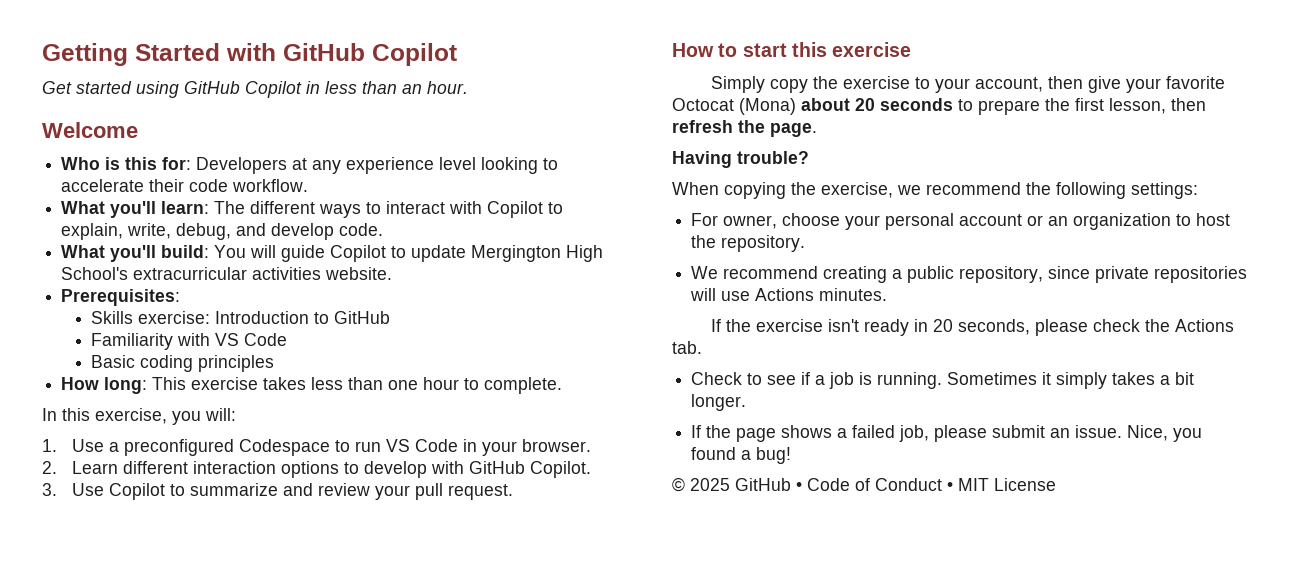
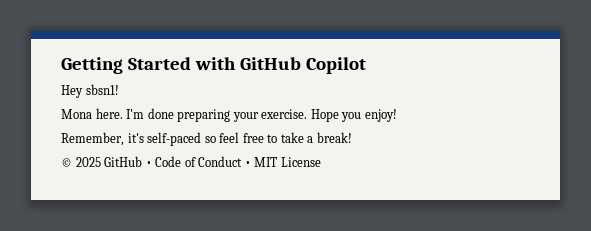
- Get started using GitHub Copilot in less than an hour.
- Welcome
- Who is this for: Developers at any experience level looking to accelerate their code workflow.
- What you'll learn: The different ways to interact with Copilot to explain, write, debug, and develop code.
- What you'll build: You will guide Copilot to update Mergington High School's extracurricular activities website.
- Prerequisites:
- Skills exercise: Introduction to GitHub
- Familiarity with VS Code
- Basic coding principles
- How long: This exercise takes less than one hour to complete.
- In this exercise, you will:
- 1. Use a preconfigured Codespace to run VS Code in your browser.
- 2. Learn different interaction options to develop with GitHub Copilot.
- 3. Use Copilot to summarize and review your pull request.
- How to start this exercise
- Simply copy the exercise to your account, then give your favorite Octocat (Mona) about 20 seconds to prepare the first lesson, then refresh the page.
- Having trouble?
- When copying the exercise, we recommend the following settings:
- For owner, choose your personal account or an organization to host the repository.
- We recommend creating a public repository, since private repositories will use Actions minutes.
- If the exercise isn't ready in 20 seconds, please check the Actions tab.
- Check to see if a job is running. Sometimes it simply takes a bit longer.
- If the page shows a failed job, please submit an issue. Nice, you found a bug!
+ Hey sbsn1!
+ Mona here. I'm done preparing your exercise. Hope you enjoy!
+ Remember, it's self-paced so feel free to take a break!

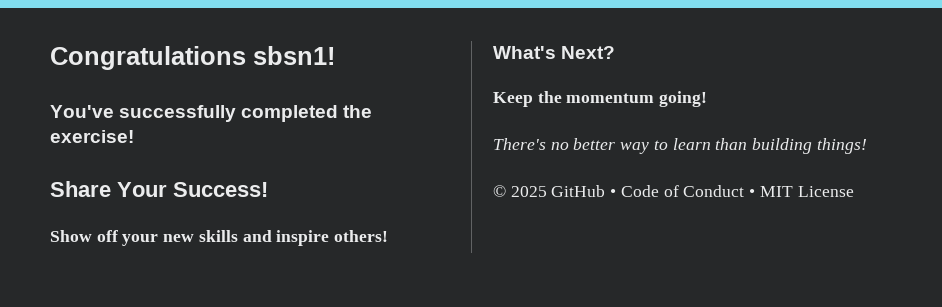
- Getting Started with GitHub Copilot
- Hey sbsn1!
- Mona here. I'm done preparing your exercise. Hope you enjoy!
- Remember, it's self-paced so feel free to take a break!
+ Congratulations sbsn1!
+ You've successfully completed the exercise!
+ Share Your Success!
+ Show off your new skills and inspire others!
+ What's Next?
+ Keep the momentum going!
+ There's no better way to learn than building things!

